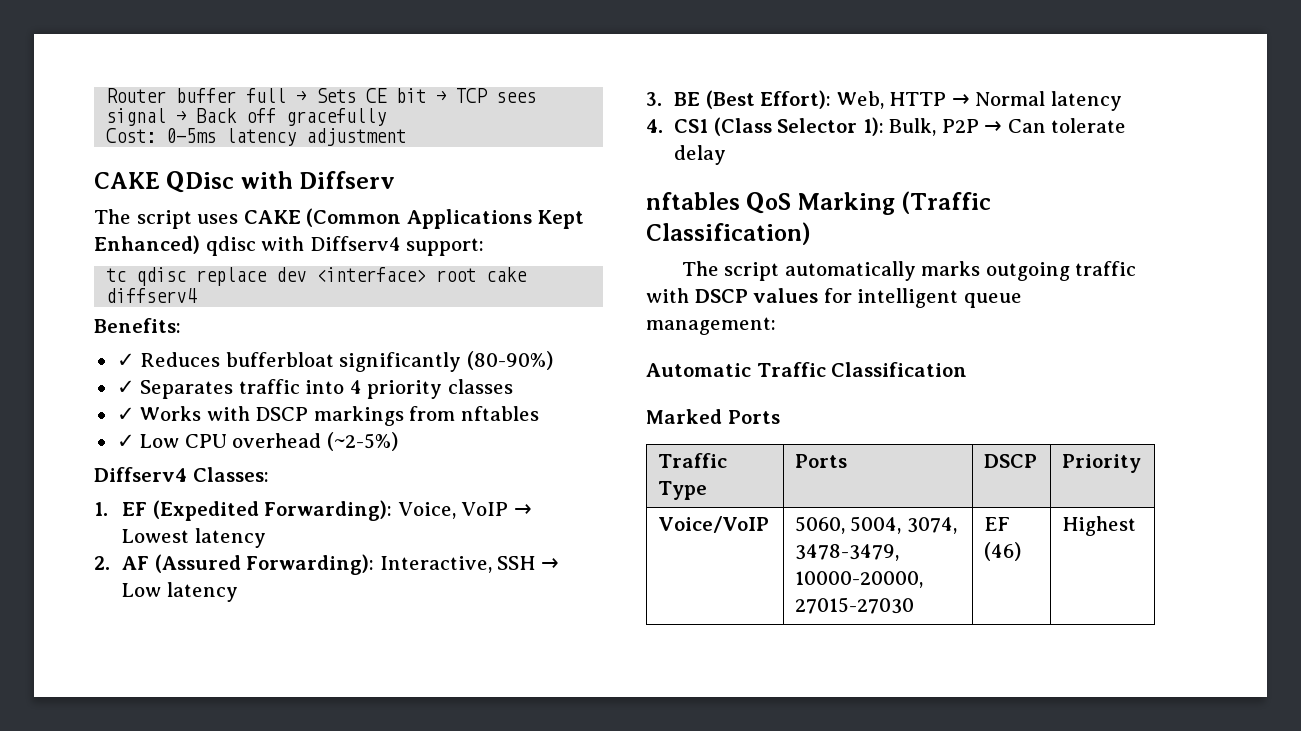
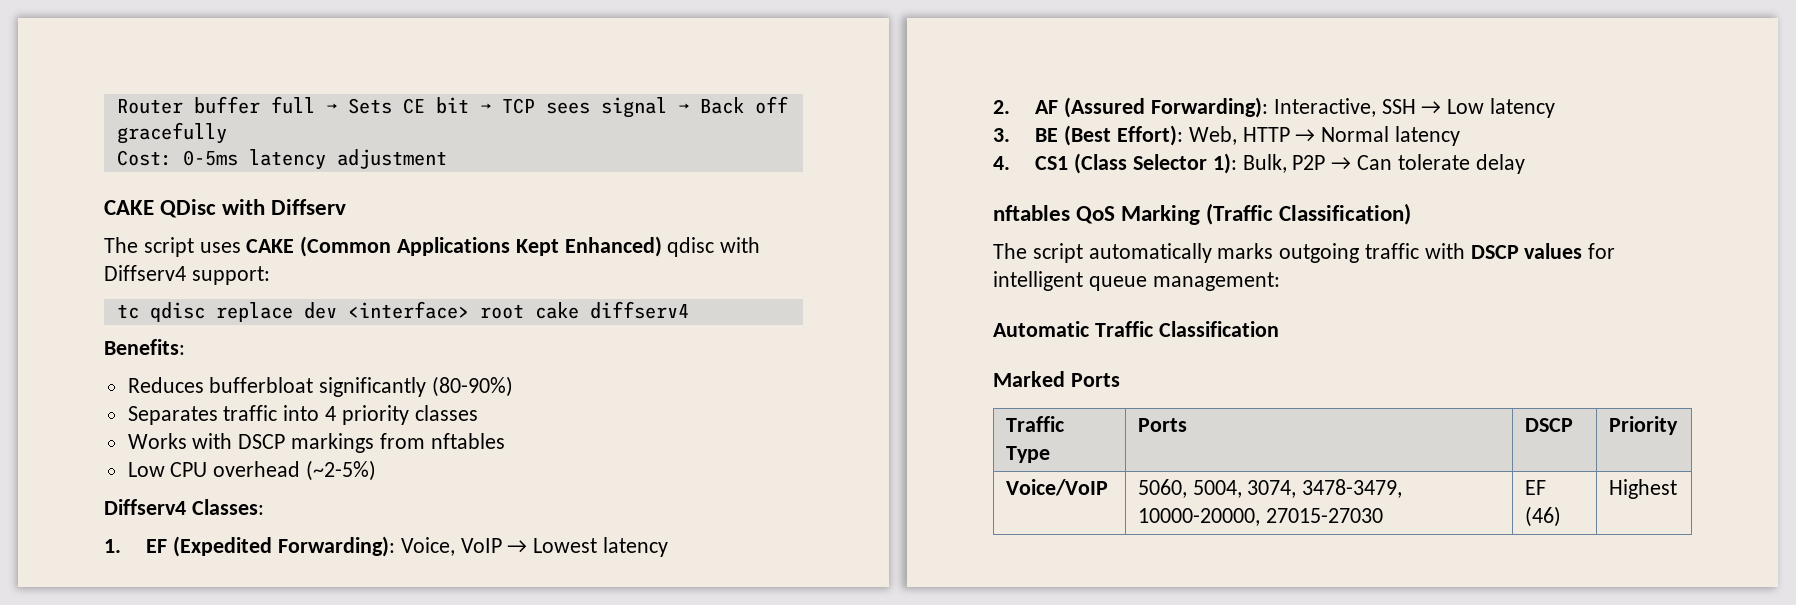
- ✓ Reduces bufferbloat significantly (80-90%)
+ Reduces bufferbloat significantly (80-90%)
- ✓ Separates traffic into 4 priority classes
+ Separates traffic into 4 priority classes
- ✓ Works with DSCP markings from nftables
+ Works with DSCP markings from nftables
- ✓ Low CPU overhead (~2-5%)
+ Low CPU overhead (~2-5%)

